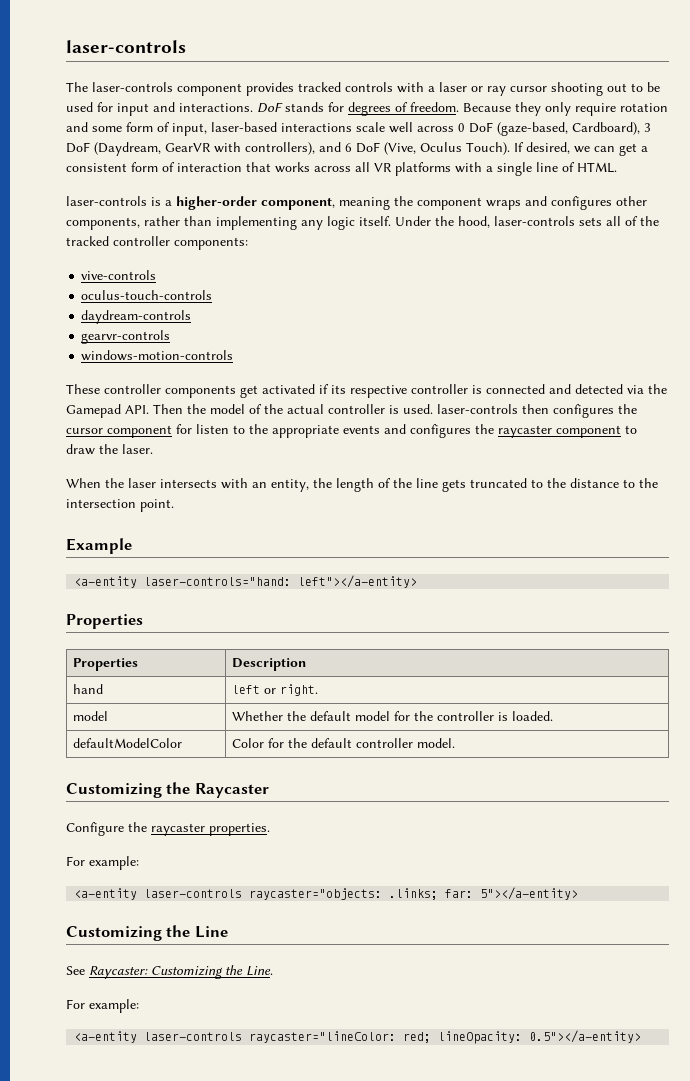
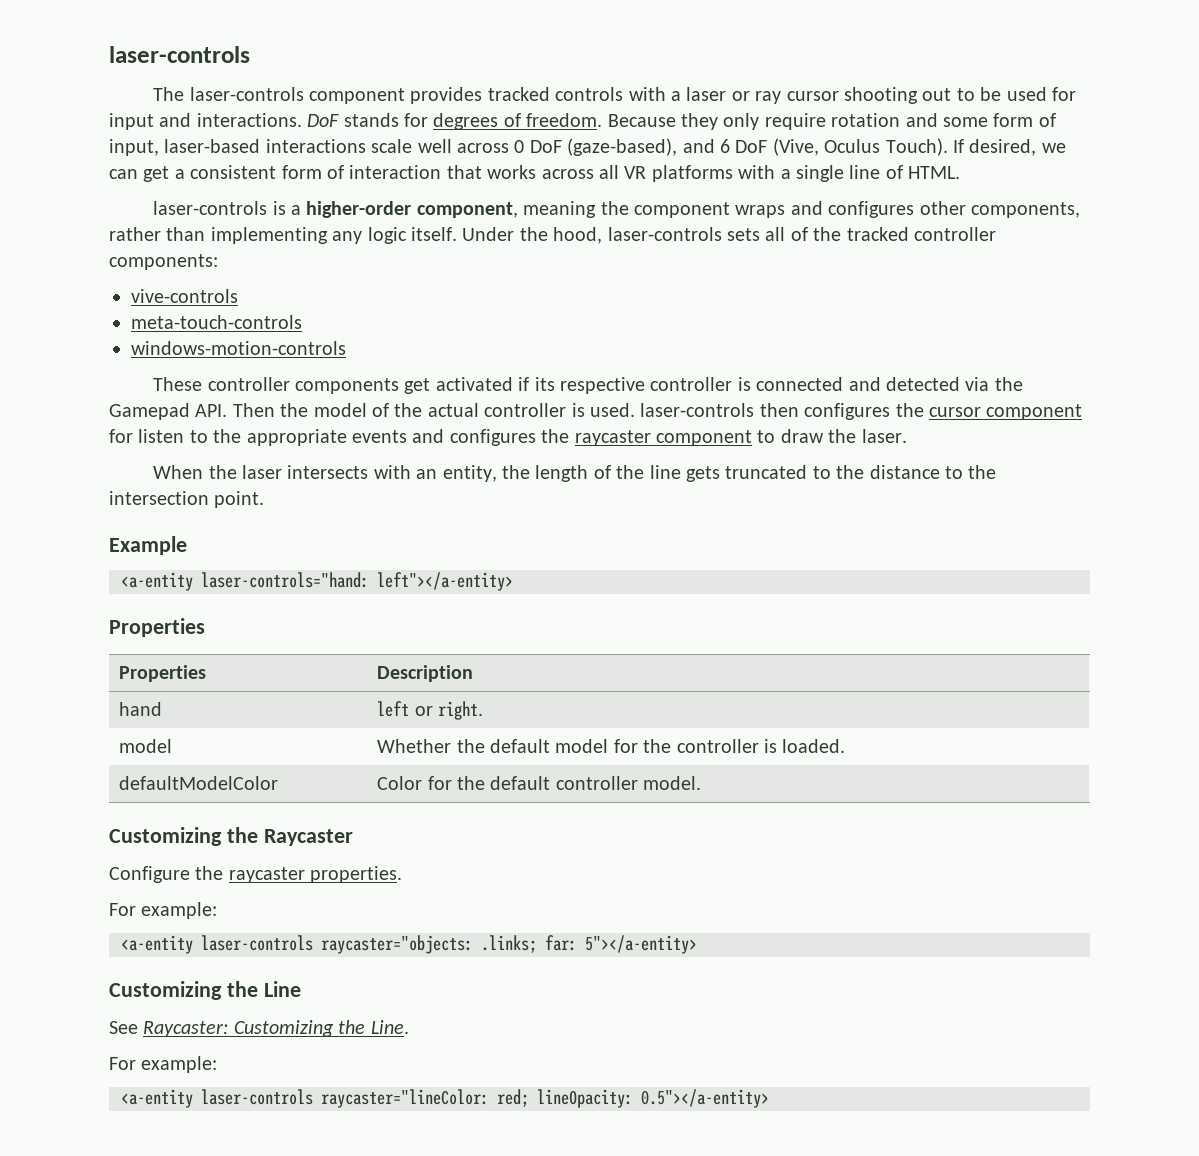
- Because they only require rotation and some form of input, laser-based interactions scale well across 0 DoF (gaze-based, Cardboard), 3 DoF (Daydream, GearVR with controllers), and 6 DoF (Vive, Oculus Touch).
+ Because they only require rotation and some form of input, laser-based interactions scale well across 0 DoF (gaze-based), and 6 DoF (Vive, Oculus Touch).
- oculus-touch-controls
- daydream-controls
- gearvr-controls
+ meta-touch-controls

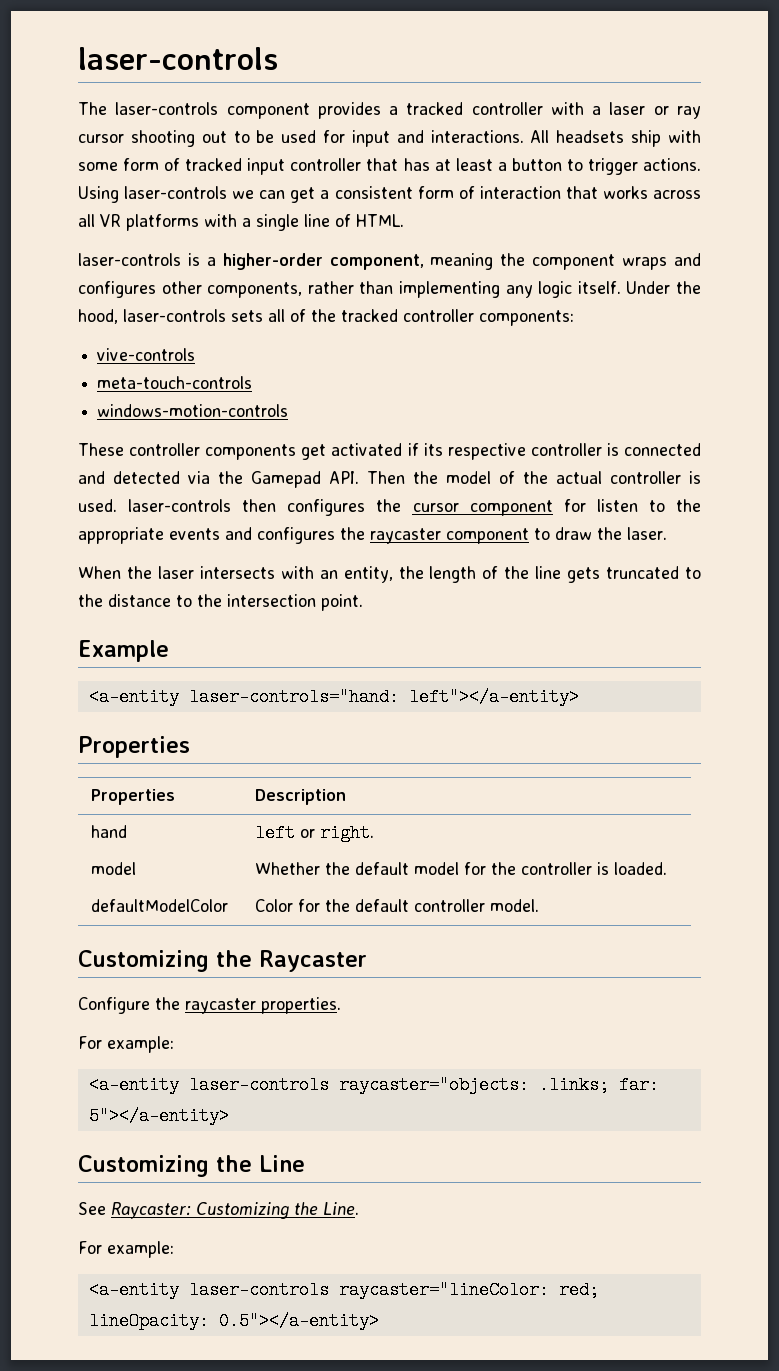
- The laser-controls component provides tracked controls with a laser or ray cursor shooting out to be used for input and interactions.
+ The laser-controls component provides a tracked controller with a laser or ray cursor shooting out to be used for input and interactions.
- DoF stands for degrees of freedom. Because they only require rotation and some form of input, laser-based interactions scale well across 0 DoF (gaze-based), and 6 DoF (Vive, Oculus Touch). If desired, we can get a consistent form of interaction that works across all VR platforms with a single line of HTML.
+ All headsets ship with some form of tracked input controller that has at least a button to trigger actions. Using laser-controls we can get a consistent form of interaction that works across all VR platforms with a single line of HTML.

